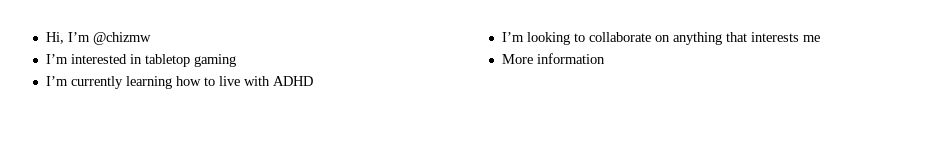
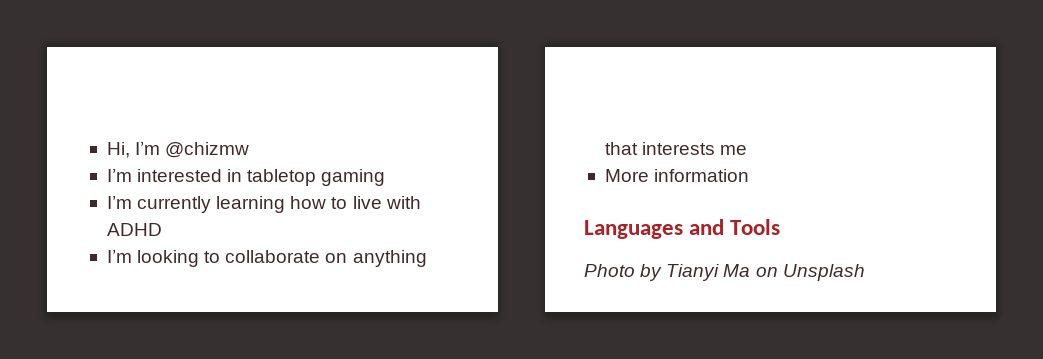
+ Languages and Tools
+ Photo by Tianyi Ma on Unsplash

